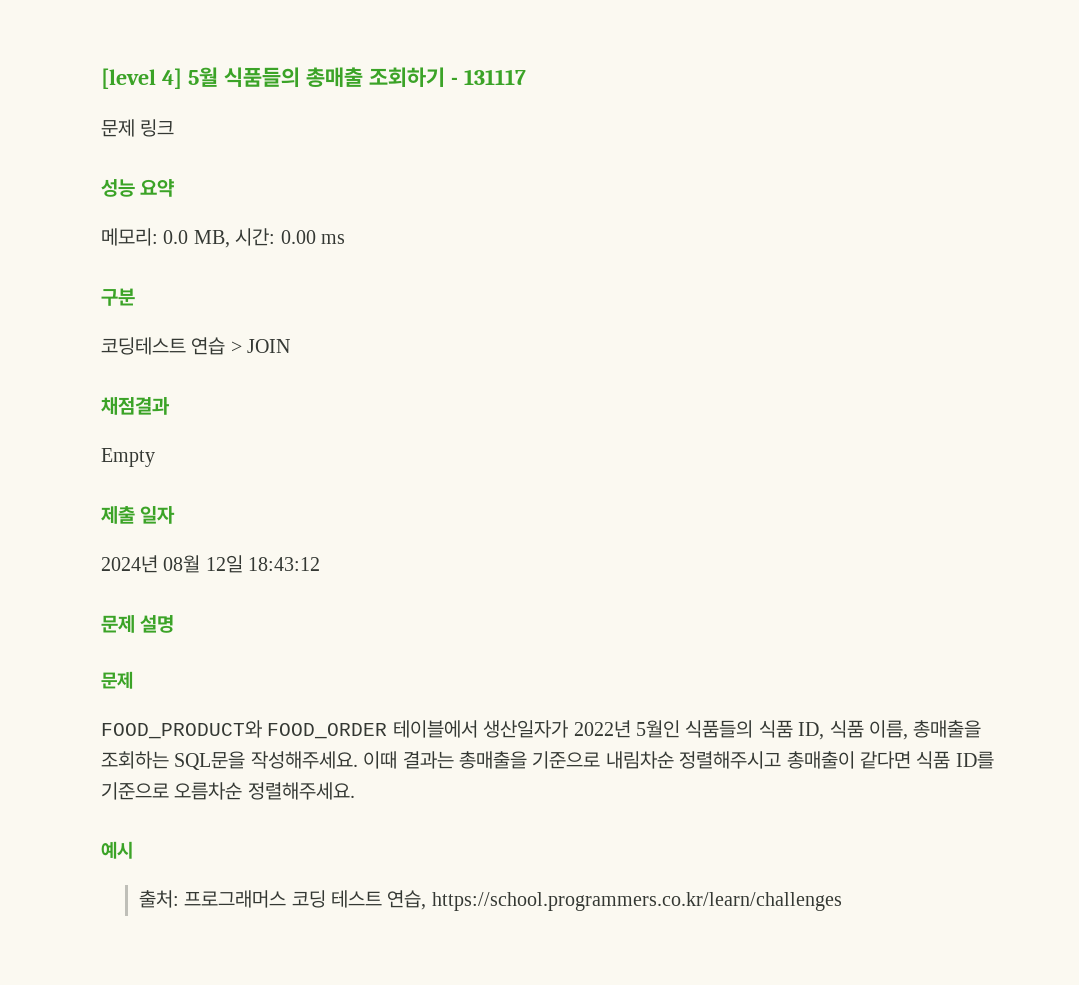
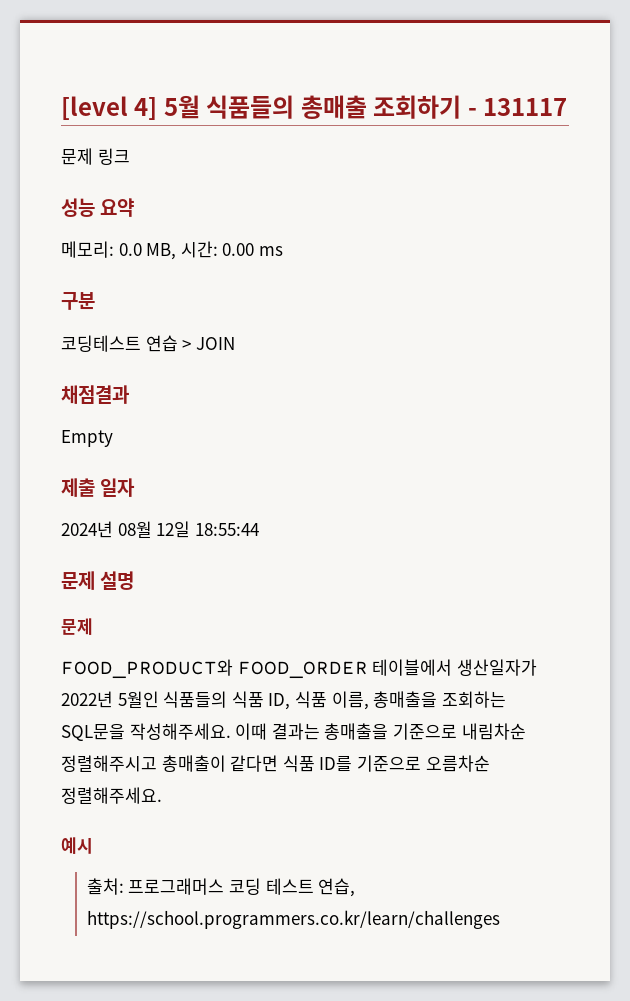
- 2024년 08월 12일 18:43:12
+ 2024년 08월 12일 18:55:44

